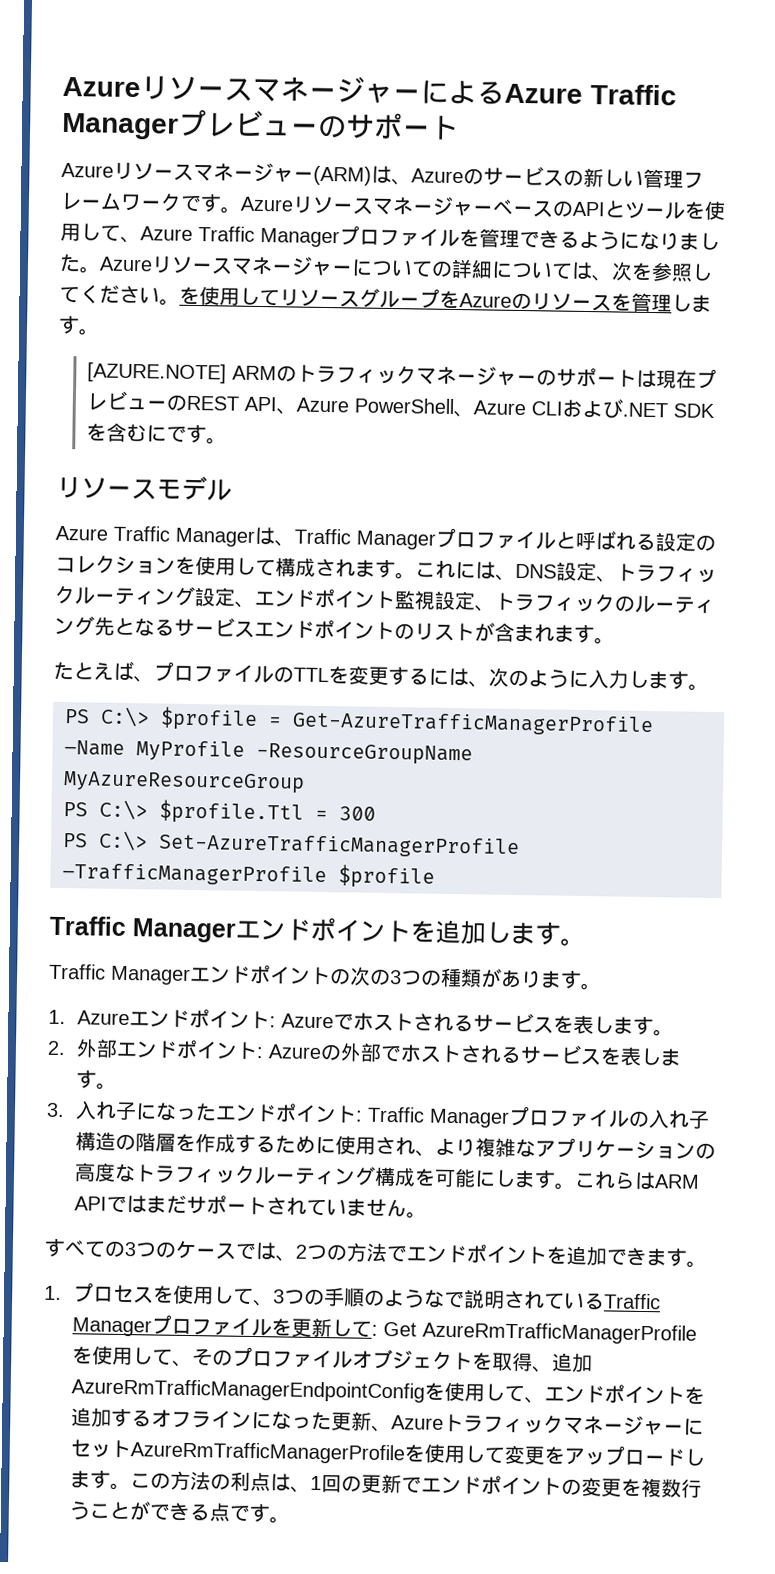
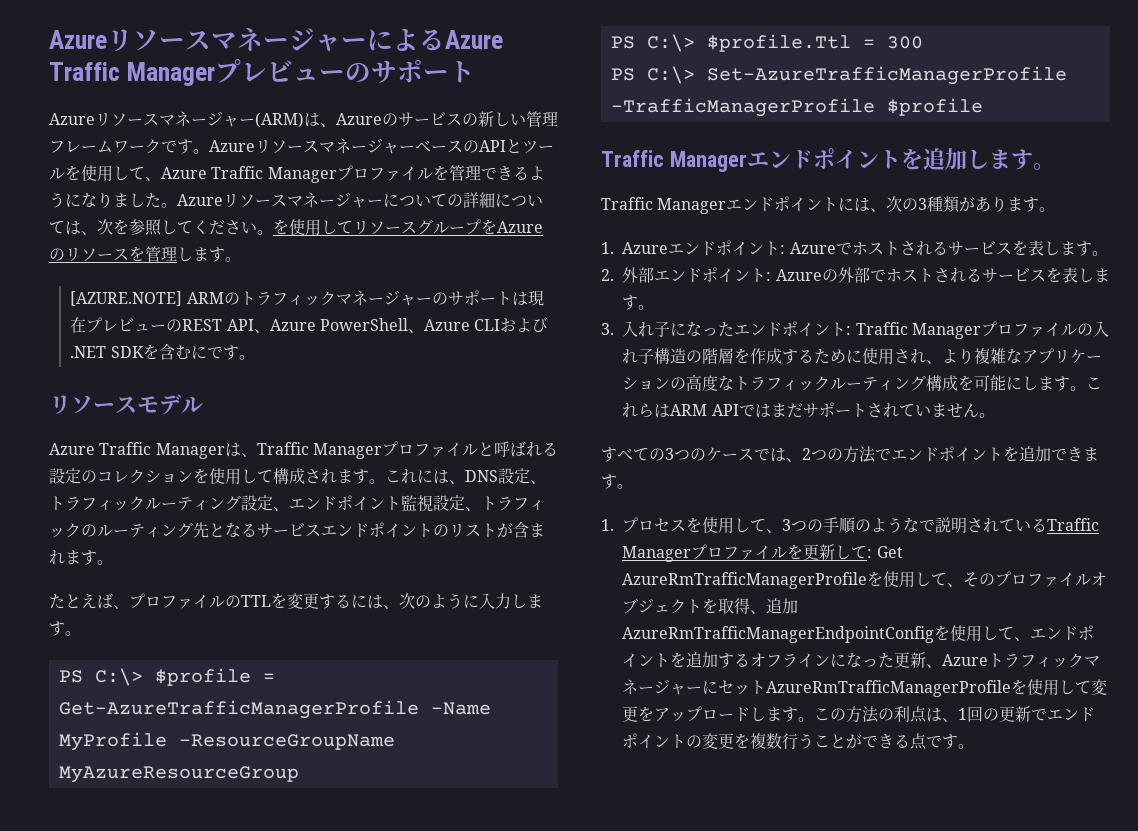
- Traffic Managerエンドポイントの次の3つの種類があります。
+ Traffic Managerエンドポイントには、次の3種類があります。

